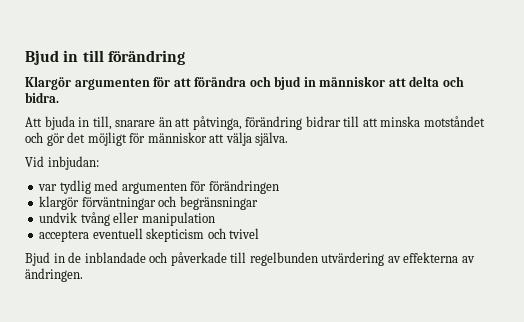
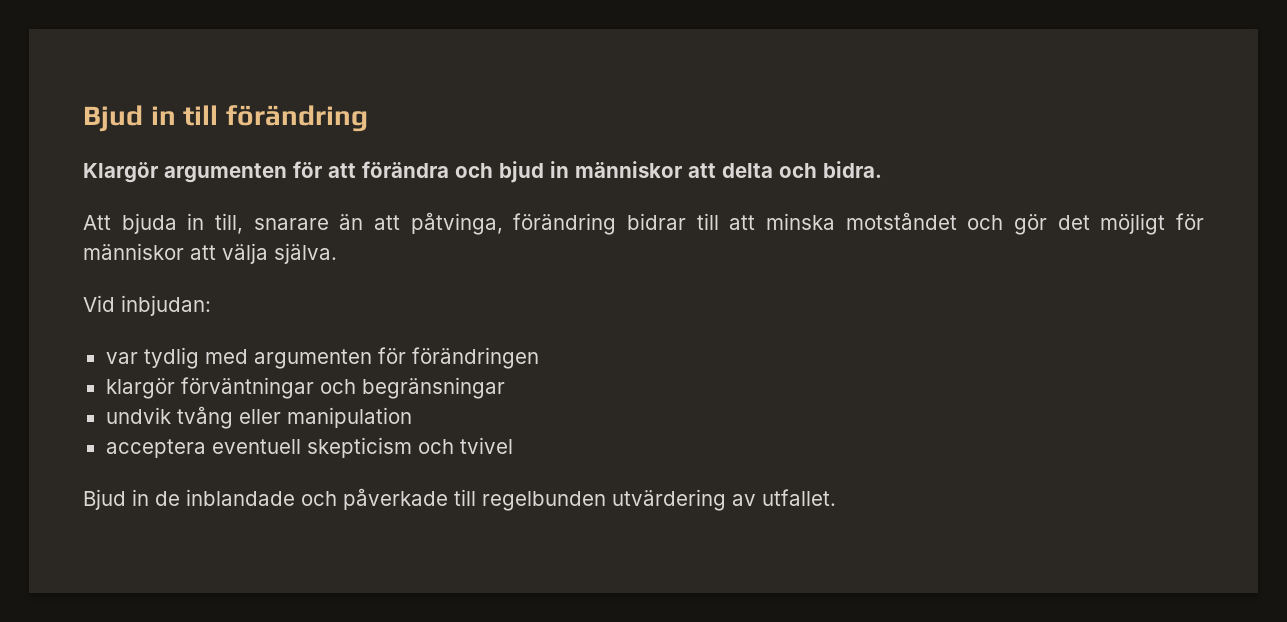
- Bjud in de inblandade och påverkade till regelbunden utvärdering av effekterna av ändringen.
+ Bjud in de inblandade och påverkade till regelbunden utvärdering av utfallet.

